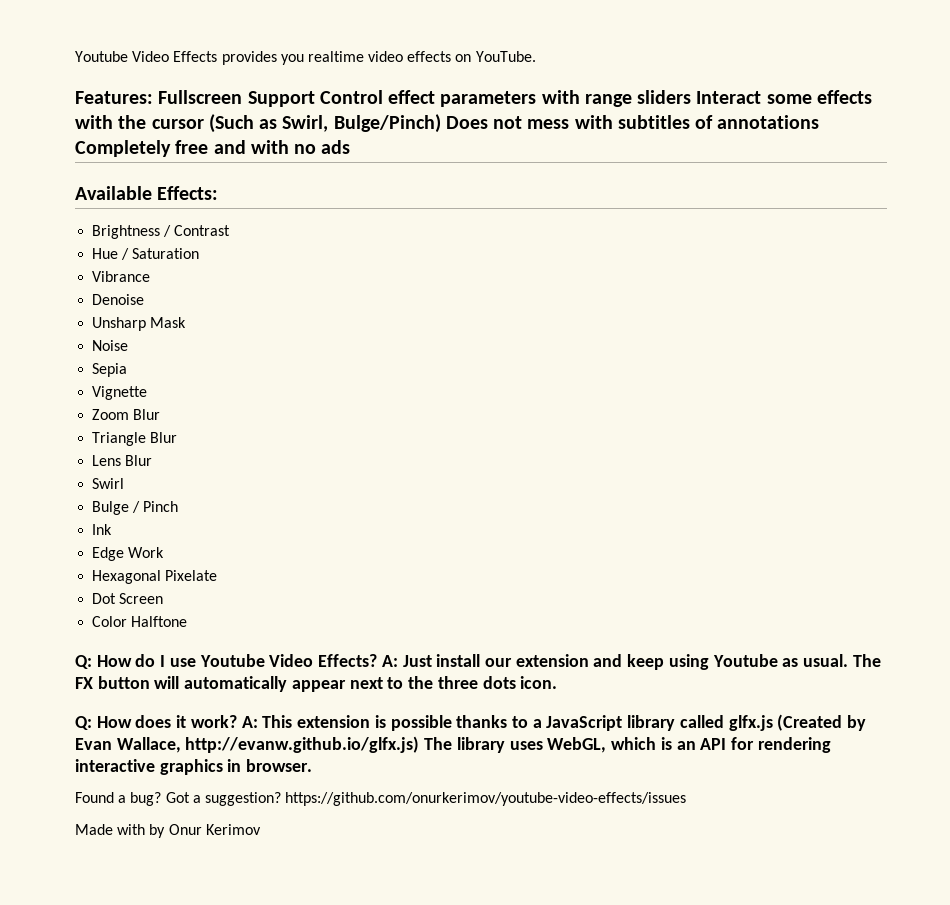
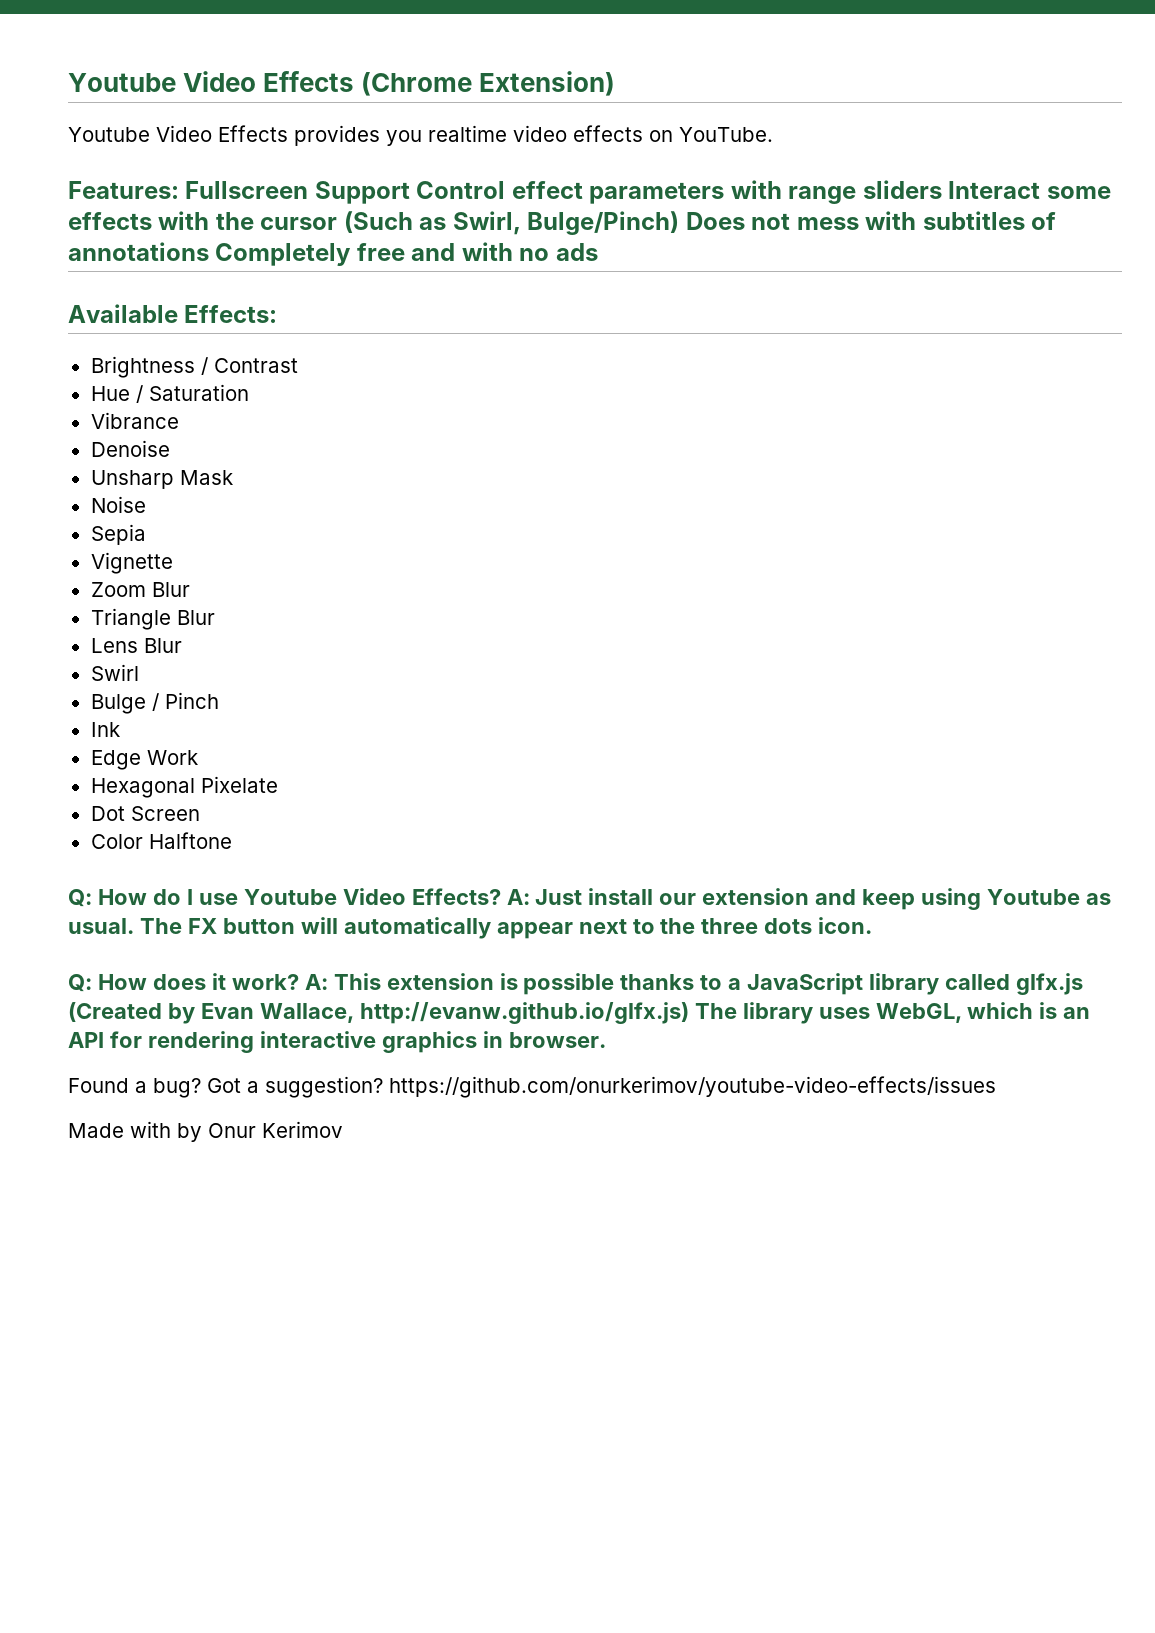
+ Youtube Video Effects (Chrome Extension)

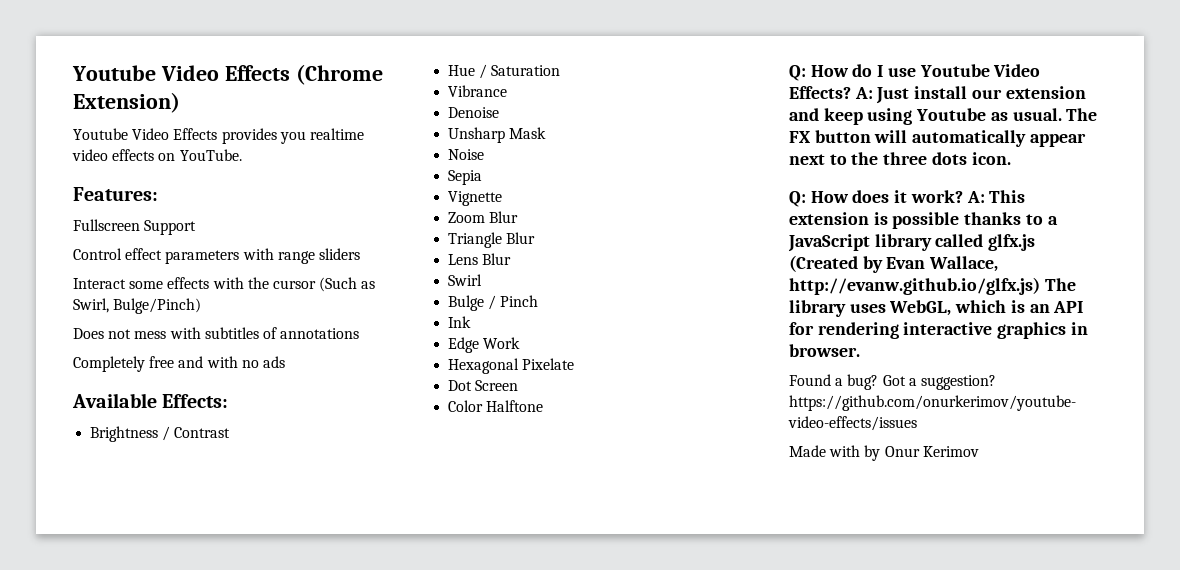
- Features: Fullscreen Support Control effect parameters with range sliders Interact some effects with the cursor (Such as Swirl, Bulge/Pinch) Does not mess with subtitles of annotations Completely free and with no ads
+ Features:
+ Fullscreen Support
+ Control effect parameters with range sliders
+ Interact some effects with the cursor (Such as Swirl, Bulge/Pinch)
+ Does not mess with subtitles of annotations
+ Completely free and with no ads

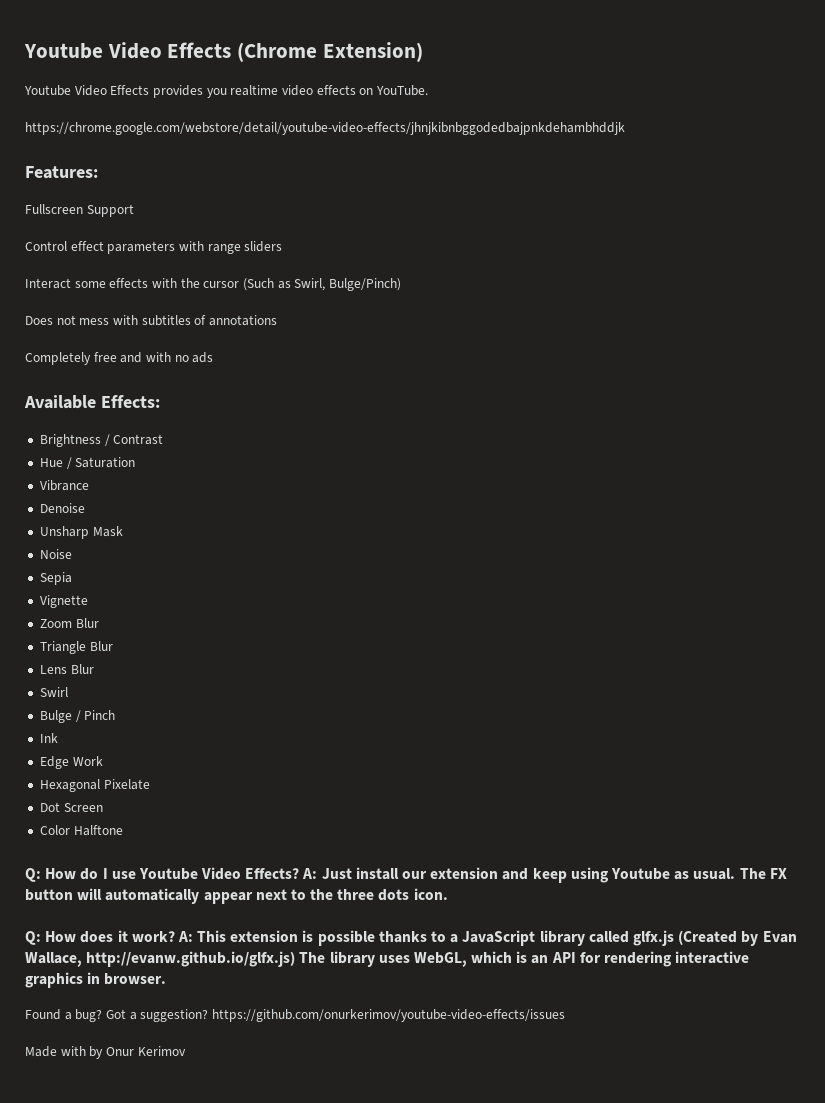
+ https://chrome.google.com/webstore/detail/youtube-video-effects/jhnjkibnbggodedbajpnkdehambhddjk

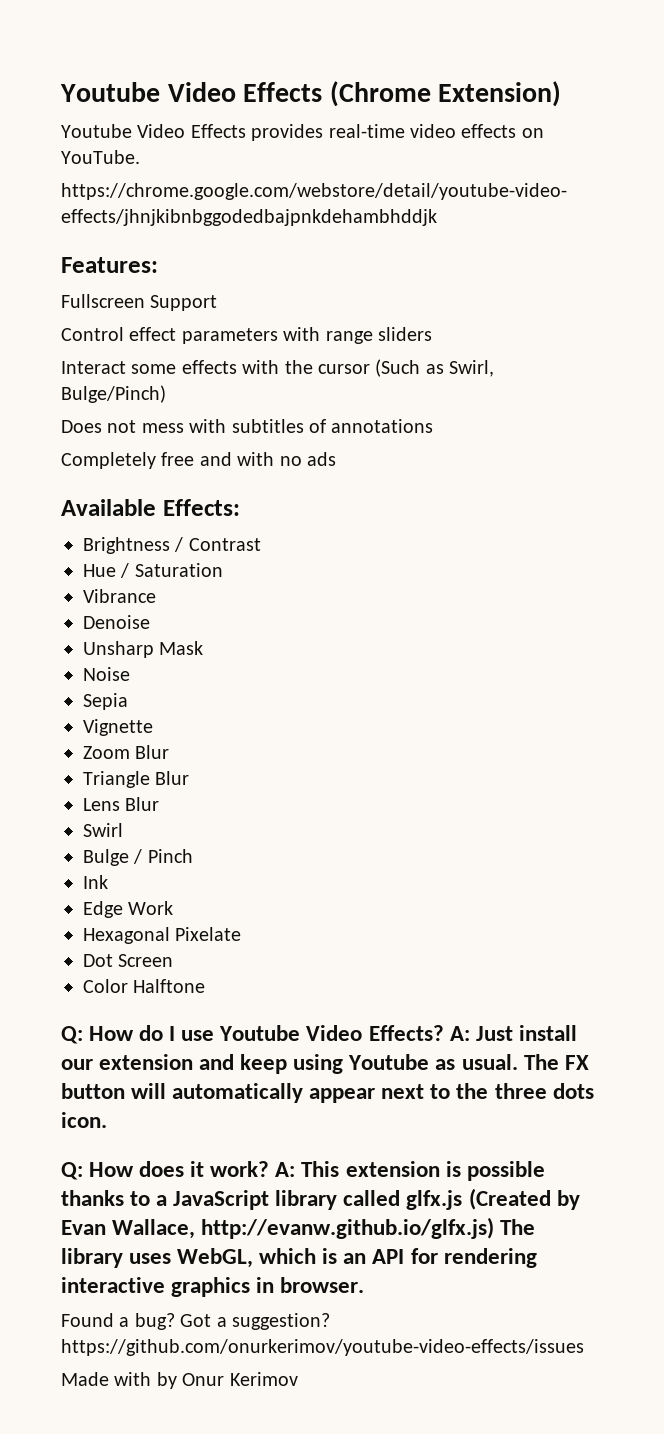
- Youtube Video Effects provides you realtime video effects on YouTube.
+ Youtube Video Effects provides real-time video effects on YouTube.

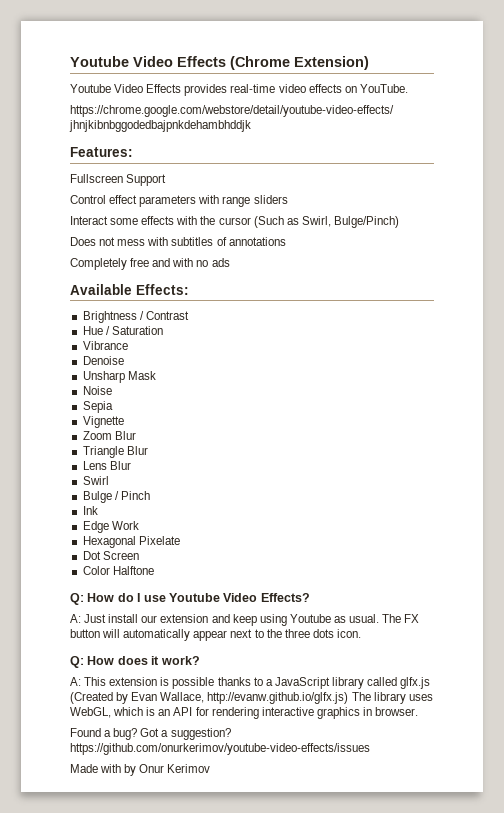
- Q: How do I use Youtube Video Effects? A: Just install our extension and keep using Youtube as usual.
+ Q: How do I use Youtube Video Effects?
+ A: Just install our extension and keep using Youtube as usual.
- Q: How does it work? A: This extension is possible thanks to a JavaScript library called glfx.js (Created by Evan Wallace, http://evanw.github.io/glfx.js) The library uses WebGL, which is an API for rendering interactive graphics in browser.
+ Q: How does it work?
+ A: This extension is possible thanks to a JavaScript library called glfx.js (Created by Evan Wallace, http://evanw.github.io/glfx.js) The library uses WebGL, which is an API for rendering interactive graphics in browser.

